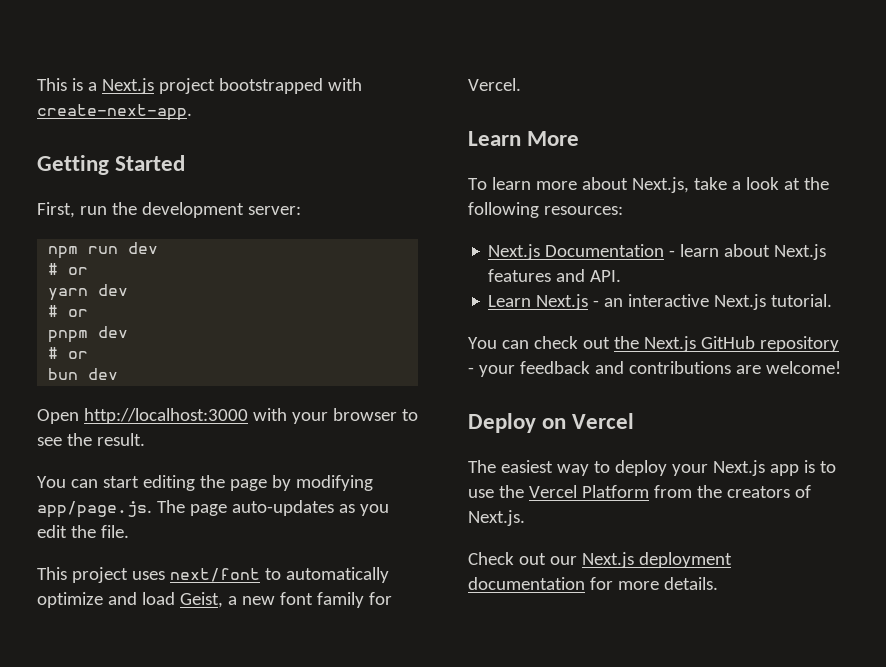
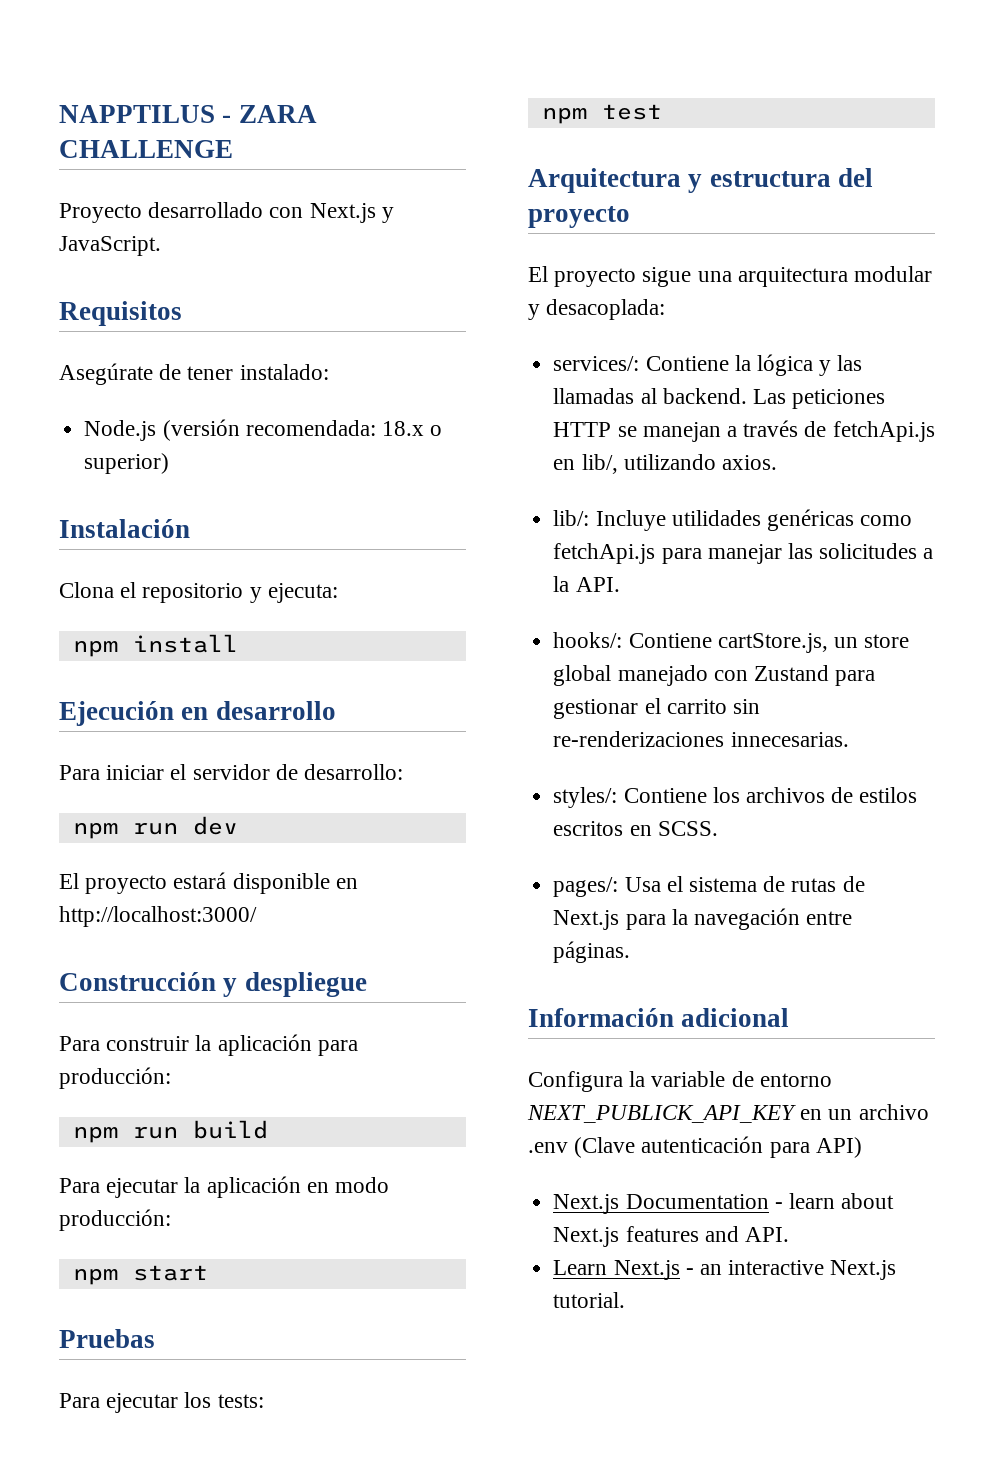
- This is a Next.js project bootstrapped with create-next-app.
- Getting Started
- First, run the development server:
+ NAPPTILUS - ZARA CHALLENGE
+ Proyecto desarrollado con Next.js y JavaScript.
+ Requisitos
+ Asegúrate de tener instalado:
+ Node.js (versión recomendada: 18.x o superior)
+ Instalación
+ Clona el repositorio y ejecuta:
+ npm install
+ Ejecución en desarrollo
+ Para iniciar el servidor de desarrollo:
  npm run dev
- # or
- yarn dev
- # or
- pnpm dev
- # or
- bun dev
- Open http://localhost:3000 with your browser to see the result.
- You can start editing the page by modifying app/page.js. The page auto-updates as you edit the file.
- This project uses next/font to automatically optimize and load Geist, a new font family for Vercel.
- Learn More
- To learn more about Next.js, take a look at the following resources:
+ El proyecto estará disponible en http://localhost:3000/
+ Construcción y despliegue
+ Para construir la aplicación para producción:
+ npm run build
+ Para ejecutar la aplicación en modo producción:
+ npm start
+ Pruebas
+ Para ejecutar los tests:
+ npm test
+ Arquitectura y estructura del proyecto
+ El proyecto sigue una arquitectura modular y desacoplada:
+ services/: Contiene la lógica y las llamadas al backend. Las peticiones HTTP se manejan a través de fetchApi.js en lib/, utilizando axios.
+ lib/: Incluye utilidades genéricas como fetchApi.js para manejar las solicitudes a la API.
+ hooks/: Contiene cartStore.js, un store global manejado con Zustand para gestionar el carrito sin re-renderizaciones innecesarias.
+ styles/: Contiene los archivos de estilos escritos en SCSS.
+ pages/: Usa el sistema de rutas de Next.js para la navegación entre páginas.
+ Información adicional
+ Configura la variable de entorno NEXT_PUBLICK_API_KEY en un archivo .env (Clave autenticación para API)
- You can check out the Next.js GitHub repository - your feedback and contributions are welcome!
- Deploy on Vercel
- The easiest way to deploy your Next.js app is to use the Vercel Platform from the creators of Next.js.
- Check out our Next.js deployment documentation for more details.

